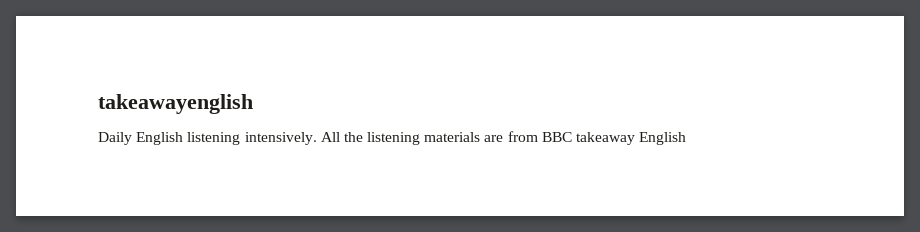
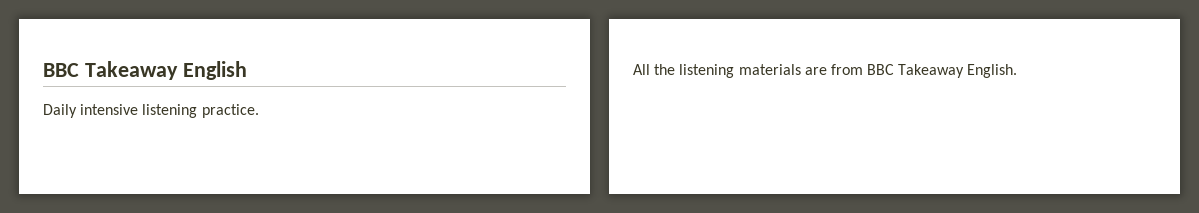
- takeawayenglish
- Daily English listening intensively. All the listening materials are from BBC takeaway English
+ BBC Takeaway English
+ Daily intensive listening practice.
+ All the listening materials are from BBC Takeaway English.

